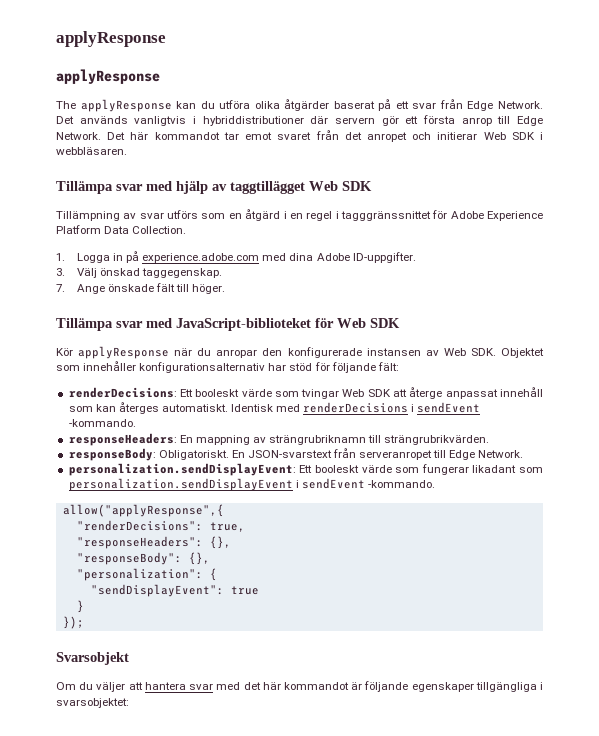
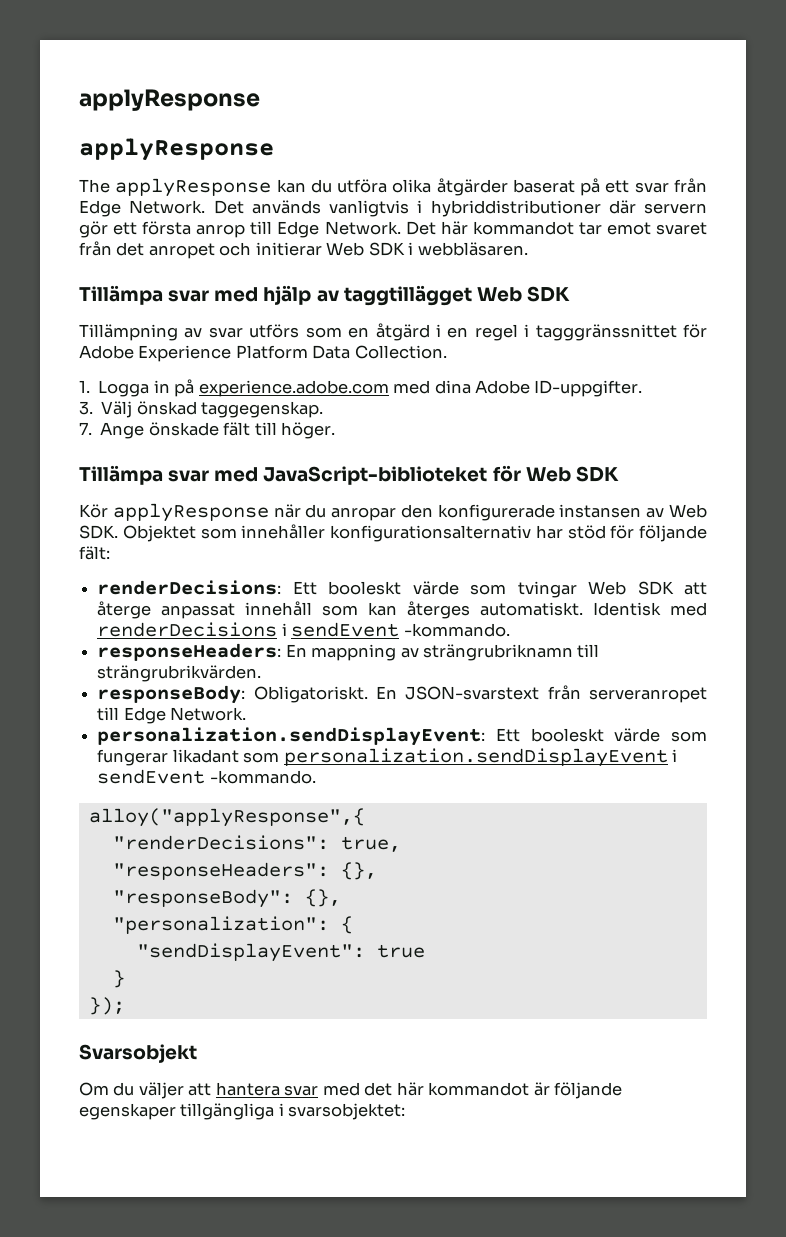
- allow("applyResponse",{
+ alloy("applyResponse",{

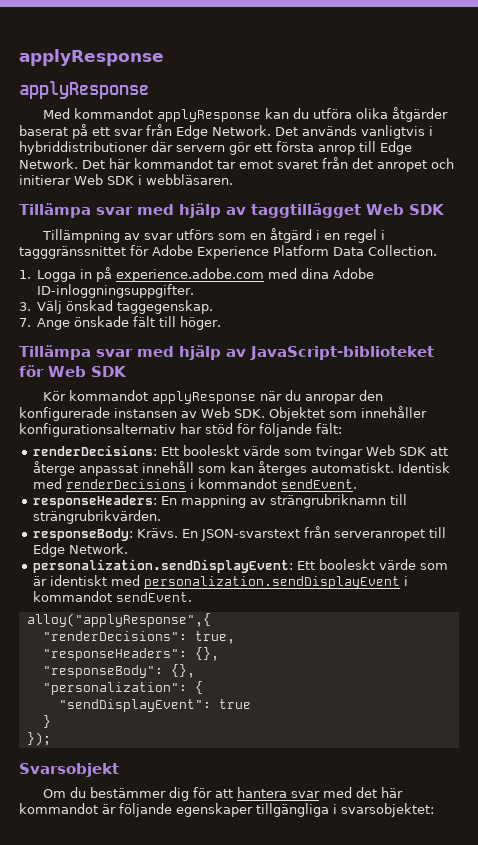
- The applyResponse kan du utföra olika åtgärder baserat på ett svar från Edge Network.
+ Med kommandot applyResponse kan du utföra olika åtgärder baserat på ett svar från Edge Network.
- 1. Logga in på experience.adobe.com med dina Adobe ID-uppgifter.
+ 1. Logga in på experience.adobe.com med dina Adobe ID-inloggningsuppgifter.
- Tillämpa svar med JavaScript-biblioteket för Web SDK
+ Tillämpa svar med hjälp av JavaScript-biblioteket för Web SDK
- Kör applyResponse när du anropar den konfigurerade instansen av Web SDK. Objektet som innehåller konfigurationsalternativ har stöd för följande fält:
+ Kör kommandot applyResponse när du anropar den konfigurerade instansen av Web SDK. Objektet som innehåller konfigurationsalternativ har stöd för följande fält:
- Identisk med renderDecisions i sendEvent -kommando.
+ Identisk med renderDecisions i kommandot sendEvent.
- responseBody: Obligatoriskt.
+ responseBody: Krävs.
- personalization.sendDisplayEvent: Ett booleskt värde som fungerar likadant som personalization.sendDisplayEvent i sendEvent -kommando.
+ personalization.sendDisplayEvent: Ett booleskt värde som är identiskt med personalization.sendDisplayEvent i kommandot sendEvent.
- Om du väljer att hantera svar med det här kommandot är följande egenskaper tillgängliga i svarsobjektet:
+ Om du bestämmer dig för att hantera svar med det här kommandot är följande egenskaper tillgängliga i svarsobjektet:

